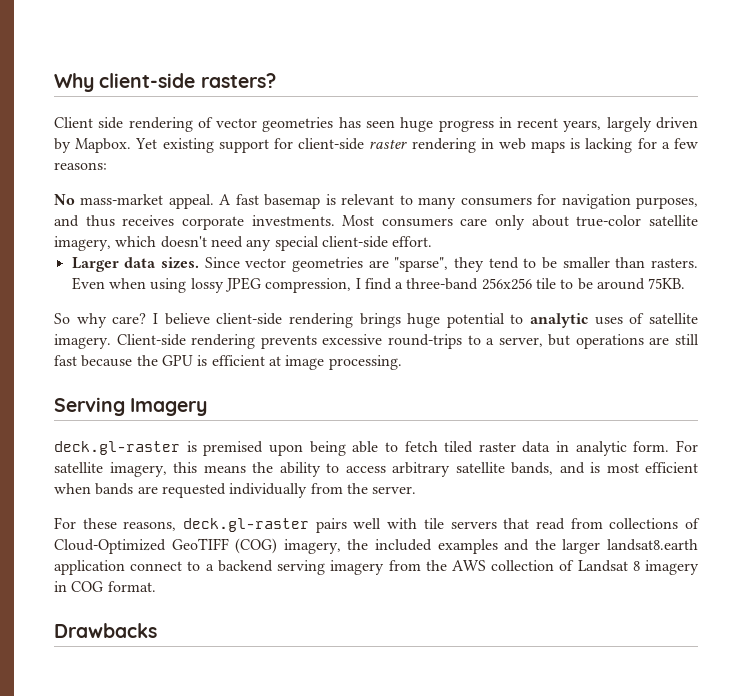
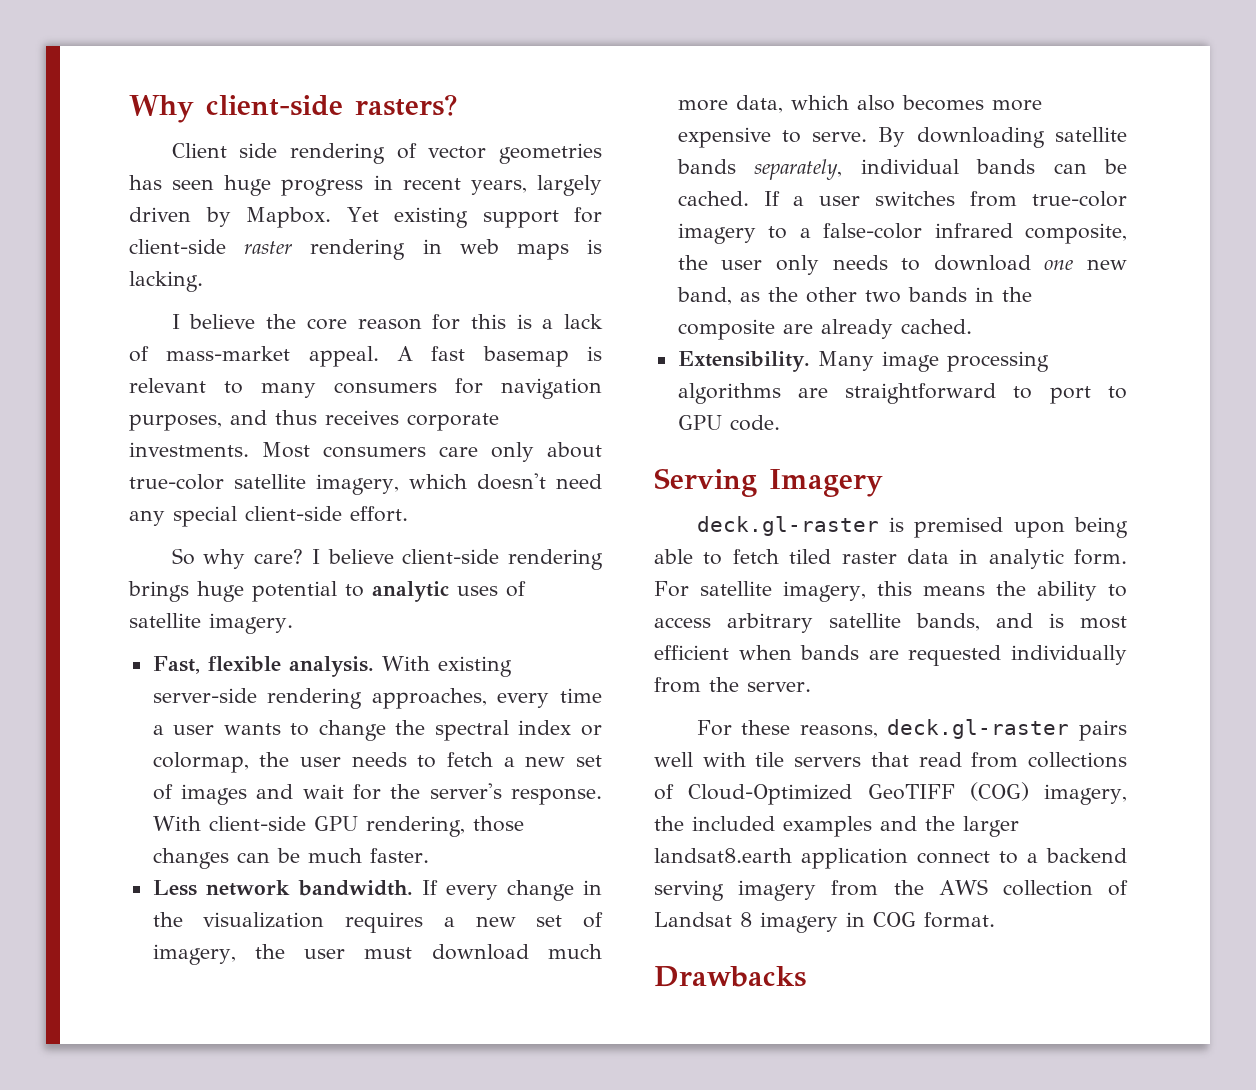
- Yet existing support for client-side raster rendering in web maps is lacking for a few reasons:
- No mass-market appeal.
+ Yet existing support for client-side raster rendering in web maps is lacking.
+ I believe the core reason for this is a lack of mass-market appeal.
- Larger data sizes. Since vector geometries are "sparse", they tend to be smaller than rasters. Even when using lossy JPEG compression, I find a three-band 256x256 tile to be around 75KB.
- I believe client-side rendering brings huge potential to analytic uses of satellite imagery. Client-side rendering prevents excessive round-trips to a server, but operations are still fast because the GPU is efficient at image processing.
+ I believe client-side rendering brings huge potential to analytic uses of satellite imagery.
+ Fast, flexible analysis. With existing server-side rendering approaches, every time a user wants to change the spectral index or colormap, the user needs to fetch a new set of images and wait for the server's response. With client-side GPU rendering, those changes can be much faster.
+ Less network bandwidth. If every change in the visualization requires a new set of imagery, the user must download much more data, which also becomes more expensive to serve. By downloading satellite bands separately, individual bands can be cached. If a user switches from true-color imagery to a false-color infrared composite, the user only needs to download one new band, as the other two bands in the composite are already cached.
+ Extensibility. Many image processing algorithms are straightforward to port to GPU code.

